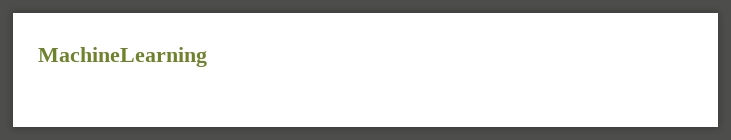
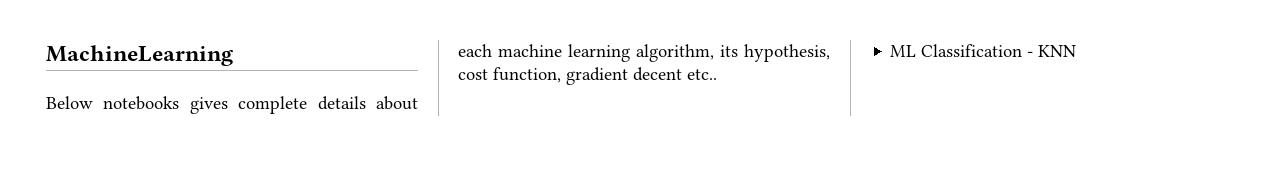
+ Below notebooks gives complete details about each machine learning algorithm, its hypothesis, cost function, gradient decent etc..
+ ML Classification - KNN

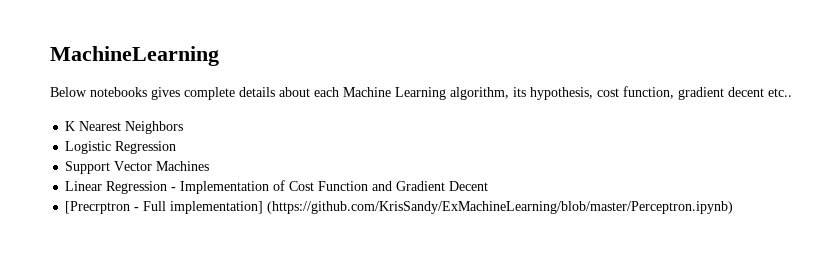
- Below notebooks gives complete details about each machine learning algorithm, its hypothesis, cost function, gradient decent etc..
+ Below notebooks gives complete details about each Machine Learning algorithm, its hypothesis, cost function, gradient decent etc..
- ML Classification - KNN
+ K Nearest Neighbors
+ Logistic Regression
+ Support Vector Machines
+ Linear Regression - Implementation of Cost Function and Gradient Decent
+ [Precrptron - Full implementation] (https://github.com/KrisSandy/ExMachineLearning/blob/master/Perceptron.ipynb)

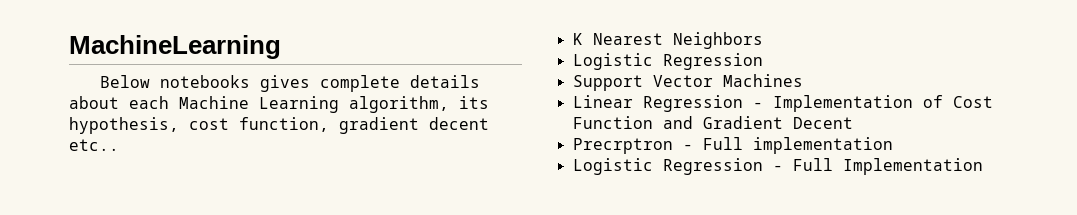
- [Precrptron - Full implementation] (https://github.com/KrisSandy/ExMachineLearning/blob/master/Perceptron.ipynb)
+ Precrptron - Full implementation
+ Logistic Regression - Full Implementation

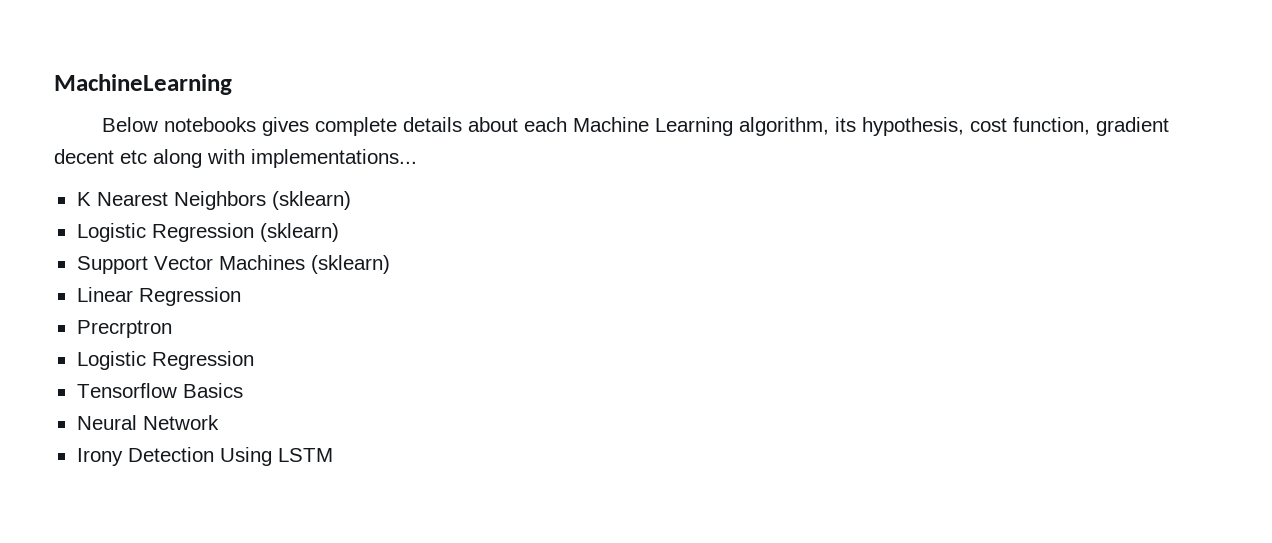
- Below notebooks gives complete details about each Machine Learning algorithm, its hypothesis, cost function, gradient decent etc..
+ Below notebooks gives complete details about each Machine Learning algorithm, its hypothesis, cost function, gradient decent etc along with implementations...
- K Nearest Neighbors
+ K Nearest Neighbors (sklearn)
+ Logistic Regression (sklearn)
+ Support Vector Machines (sklearn)
+ Linear Regression
+ Precrptron
  Logistic Regression
- Support Vector Machines
- Linear Regression - Implementation of Cost Function and Gradient Decent
- Precrptron - Full implementation
- Logistic Regression - Full Implementation
+ Tensorflow Basics
+ Neural Network
+ Irony Detection Using LSTM

